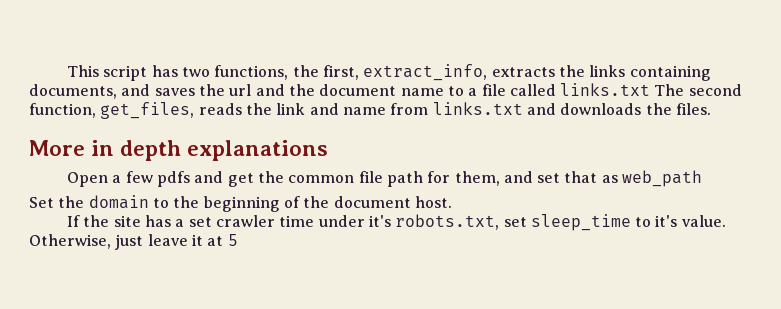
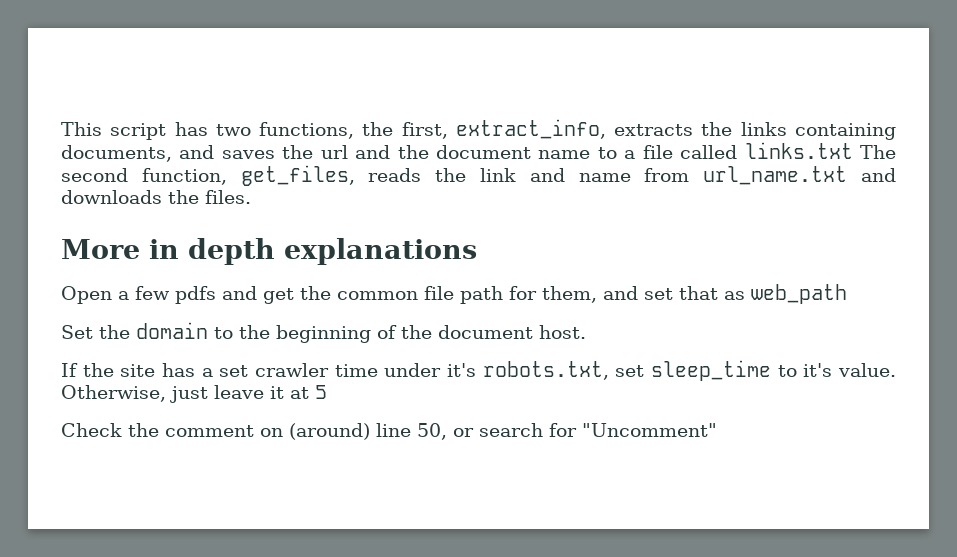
- This script has two functions, the first, extract_info, extracts the links containing documents, and saves the url and the document name to a file called links.txt The second function, get_files, reads the link and name from links.txt and downloads the files.
+ This script has two functions, the first, extract_info, extracts the links containing documents, and saves the url and the document name to a file called links.txt The second function, get_files, reads the link and name from url_name.txt and downloads the files.
+ Check the comment on (around) line 50, or search for "Uncomment"

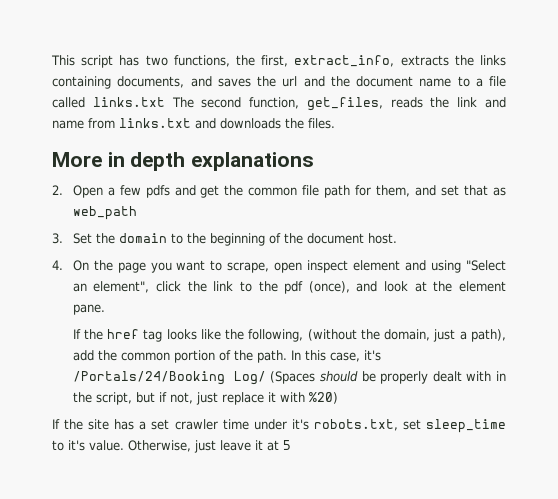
- This script has two functions, the first, extract_info, extracts the links containing documents, and saves the url and the document name to a file called links.txt The second function, get_files, reads the link and name from url_name.txt and downloads the files.
+ This script has two functions, the first, extract_info, extracts the links containing documents, and saves the url and the document name to a file called links.txt The second function, get_files, reads the link and name from links.txt and downloads the files.
- Open a few pdfs and get the common file path for them, and set that as web_path
+ 2. Open a few pdfs and get the common file path for them, and set that as web_path
- Set the domain to the beginning of the document host.
+ 3. Set the domain to the beginning of the document host.
+ 4. On the page you want to scrape, open inspect element and using "Select an element", click the link to the pdf (once), and look at the element pane.
+ If the href tag looks like the following, (without the domain, just a path), add the common portion of the path. In this case, it's /Portals/24/Booking Log/ (Spaces should be properly dealt with in the script, but if not, just replace it with %20)
- Check the comment on (around) line 50, or search for "Uncomment"

